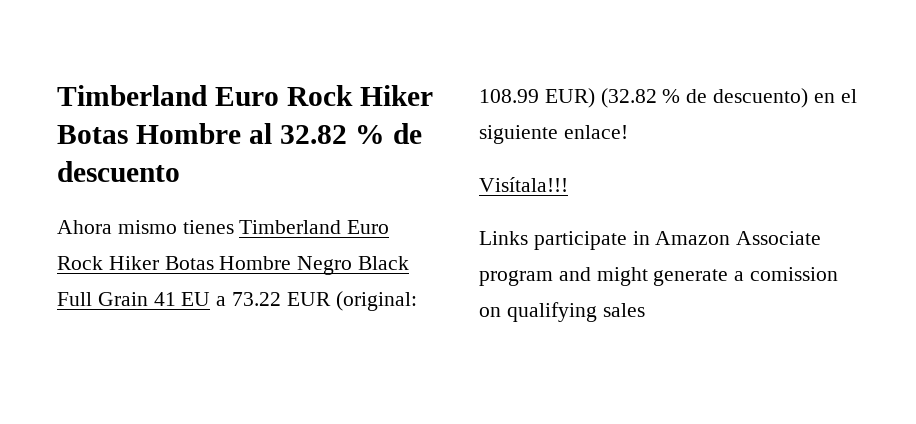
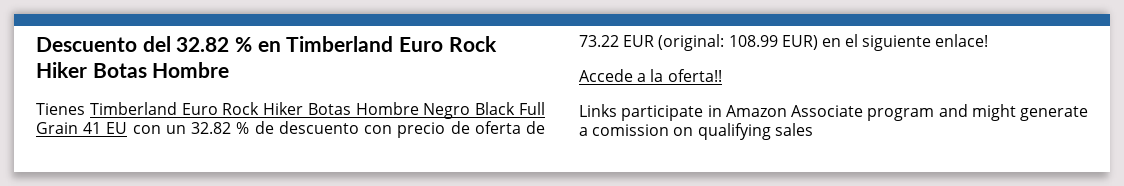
- Timberland Euro Rock Hiker Botas Hombre al 32.82 % de descuento
- Ahora mismo tienes Timberland Euro Rock Hiker Botas Hombre Negro Black Full Grain 41 EU a 73.22 EUR (original: 108.99 EUR) (32.82 % de descuento) en el siguiente enlace!
+ Descuento del 32.82 % en Timberland Euro Rock Hiker Botas Hombre
+ Tienes Timberland Euro Rock Hiker Botas Hombre Negro Black Full Grain 41 EU con un 32.82 % de descuento con precio de oferta de 73.22 EUR (original: 108.99 EUR) en el siguiente enlace!
- Visítala!!!
+ Accede a la oferta!!

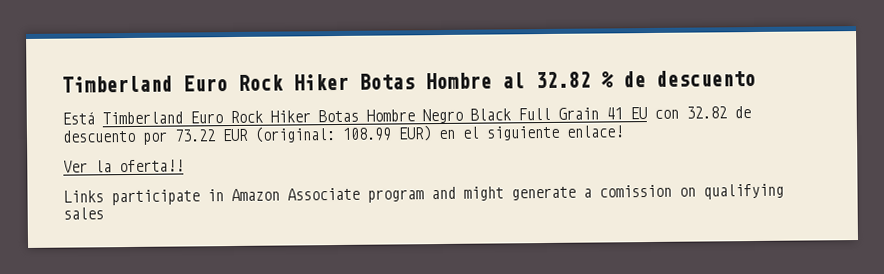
- Descuento del 32.82 % en Timberland Euro Rock Hiker Botas Hombre
- Tienes Timberland Euro Rock Hiker Botas Hombre Negro Black Full Grain 41 EU con un 32.82 % de descuento con precio de oferta de 73.22 EUR (original: 108.99 EUR) en el siguiente enlace!
+ Timberland Euro Rock Hiker Botas Hombre al 32.82 % de descuento
+ Está Timberland Euro Rock Hiker Botas Hombre Negro Black Full Grain 41 EU con 32.82 de descuento por 73.22 EUR (original: 108.99 EUR) en el siguiente enlace!
- Accede a la oferta!!
+ Ver la oferta!!

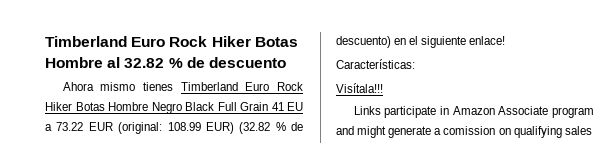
- Está Timberland Euro Rock Hiker Botas Hombre Negro Black Full Grain 41 EU con 32.82 de descuento por 73.22 EUR (original: 108.99 EUR) en el siguiente enlace!
+ Ahora mismo tienes Timberland Euro Rock Hiker Botas Hombre Negro Black Full Grain 41 EU a 73.22 EUR (original: 108.99 EUR) (32.82 % de descuento) en el siguiente enlace!
- Ver la oferta!!
+ Características:
+ Visítala!!!

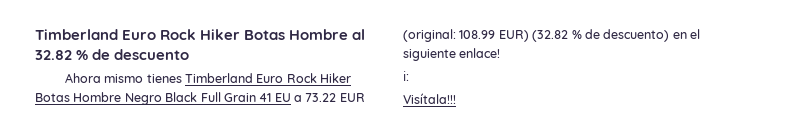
- Características:
+ ℹ:
- Links participate in Amazon Associate program and might generate a comission on qualifying sales

